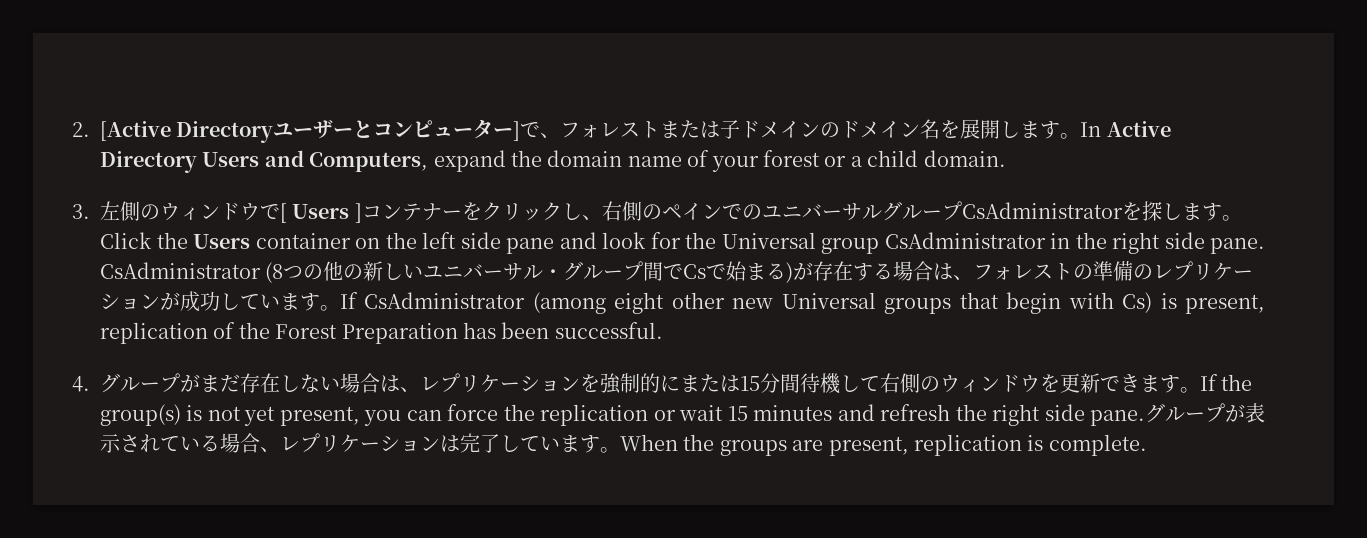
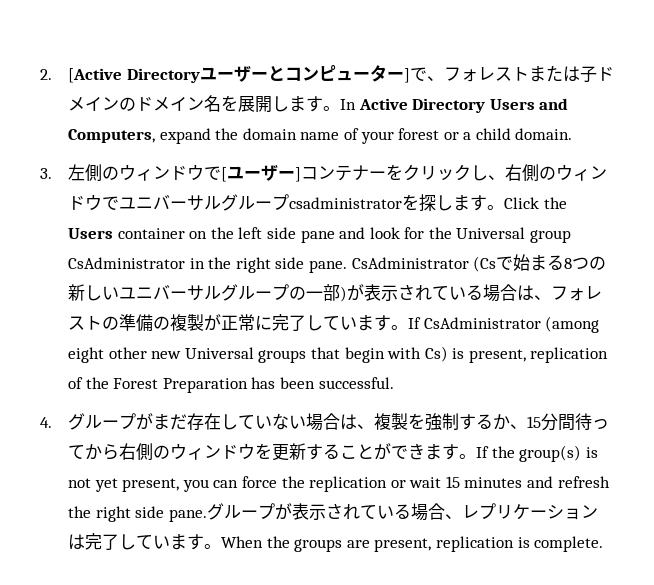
- 3.左側のウィンドウで[ Users ]コンテナーをクリックし、右側のペインでのユニバーサルグループCsAdministratorを探します。
+ 3.左側のウィンドウで[ユーザー]コンテナーをクリックし、右側のウィンドウでユニバーサルグループcsadministratorを探します。
- CsAdministrator (8つの他の新しいユニバーサル・グループ間でCsで始まる)が存在する場合は、フォレストの準備のレプリケーションが成功しています。
+ CsAdministrator (Csで始まる8つの新しいユニバーサルグループの一部)が表示されている場合は、フォレストの準備の複製が正常に完了しています。
- 4.グループがまだ存在しない場合は、レプリケーションを強制的にまたは15分間待機して右側のウィンドウを更新できます。
+ 4.グループがまだ存在していない場合は、複製を強制するか、15分間待ってから右側のウィンドウを更新することができます。

